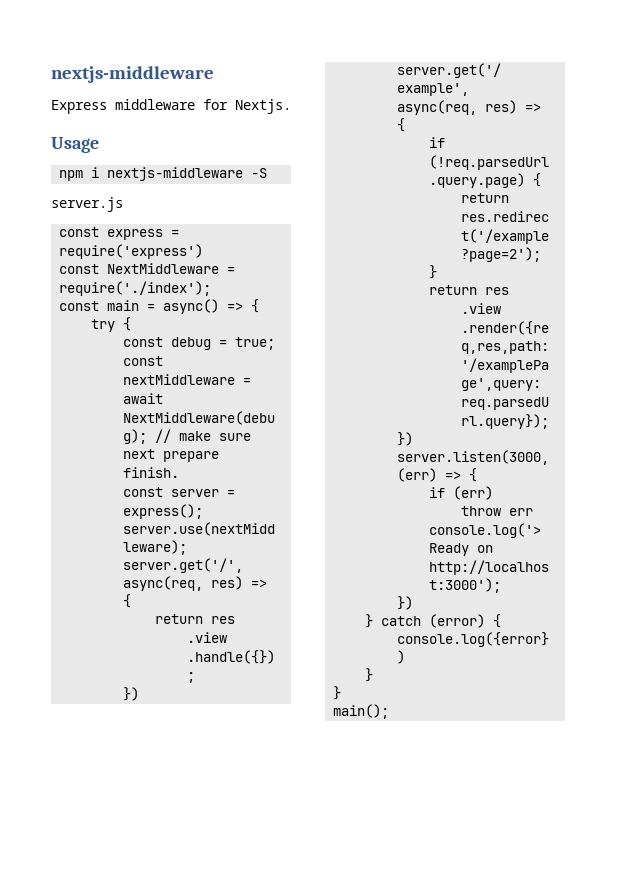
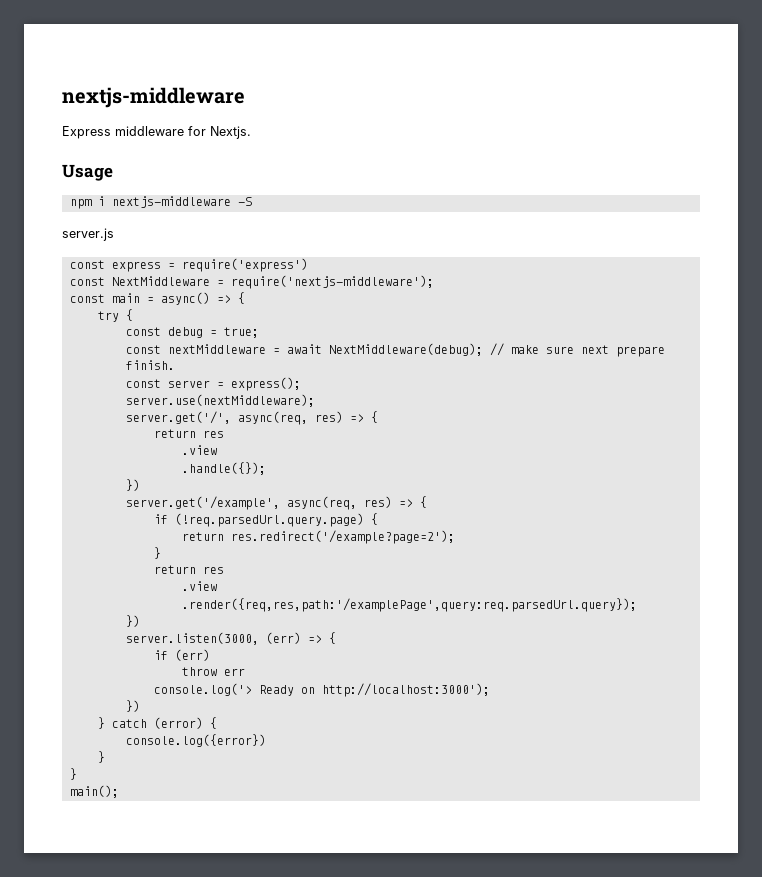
- const NextMiddleware = require('./index');
+ const NextMiddleware = require('nextjs-middleware');

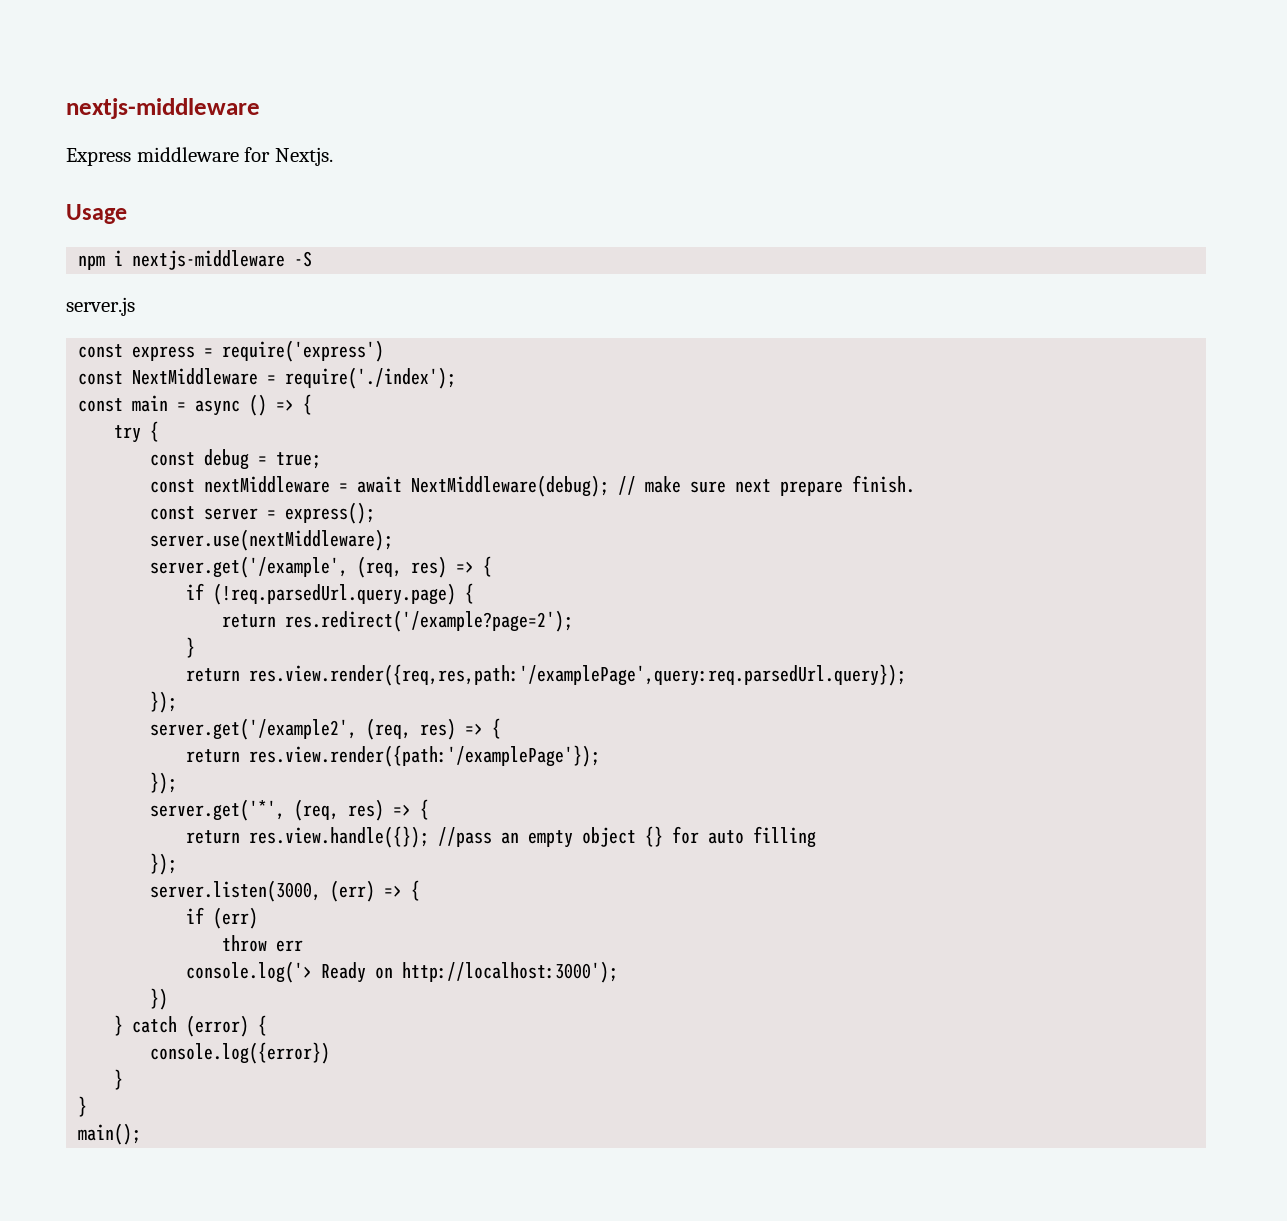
- const NextMiddleware = require('nextjs-middleware');
+ const NextMiddleware = require('./index');
- const main = async() => {
+ const main = async () => {
- server.get('/', async(req, res) => {
- return res
- .view
- .handle({});
- })
- server.get('/example', async(req, res) => {
+ server.get('/example', (req, res) => {
  return res.redirect('/example?page=2');
  }
- return res
- .view
- .render({req,res,path:'/examplePage',query:req.parsedUrl.query});
- })
+ return res.view.render({req,res,path:'/examplePage',query:req.parsedUrl.query});
+ });
+ server.get('/example2', (req, res) => {
+ return res.view.render({path:'/examplePage'});
+ });
+ server.get('*', (req, res) => {
+ return res.view.handle({}); //pass an empty object {} for auto filling
+ });

